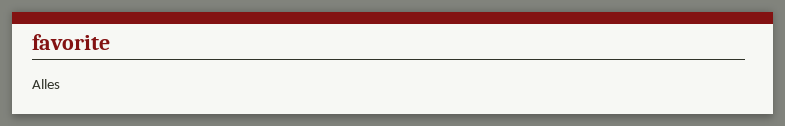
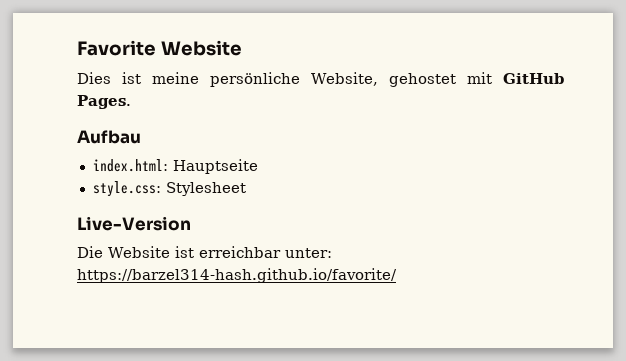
- favorite
- Alles
+ Favorite Website
+ Dies ist meine persönliche Website, gehostet mit GitHub Pages.
+ Aufbau
+ index.html: Hauptseite
+ style.css: Stylesheet
+ Live-Version
+ Die Website ist erreichbar unter: https://barzel314-hash.github.io/favorite/

